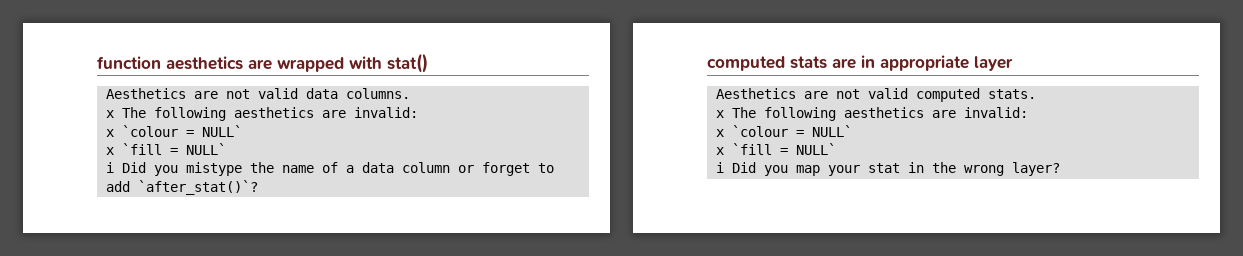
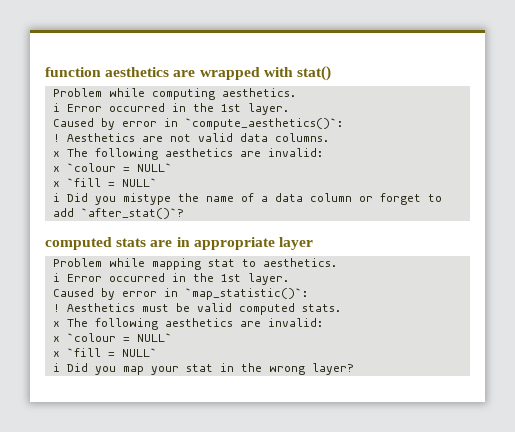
+ Problem while computing aesthetics.
+ i Error occurred in the 1st layer.
+ Caused by error in `compute_aesthetics()`:
+ !
- Aesthetics are not valid computed stats.
+ Problem while mapping stat to aesthetics.
+ i Error occurred in the 1st layer.
+ Caused by error in `map_statistic()`:
+ ! Aesthetics must be valid computed stats.

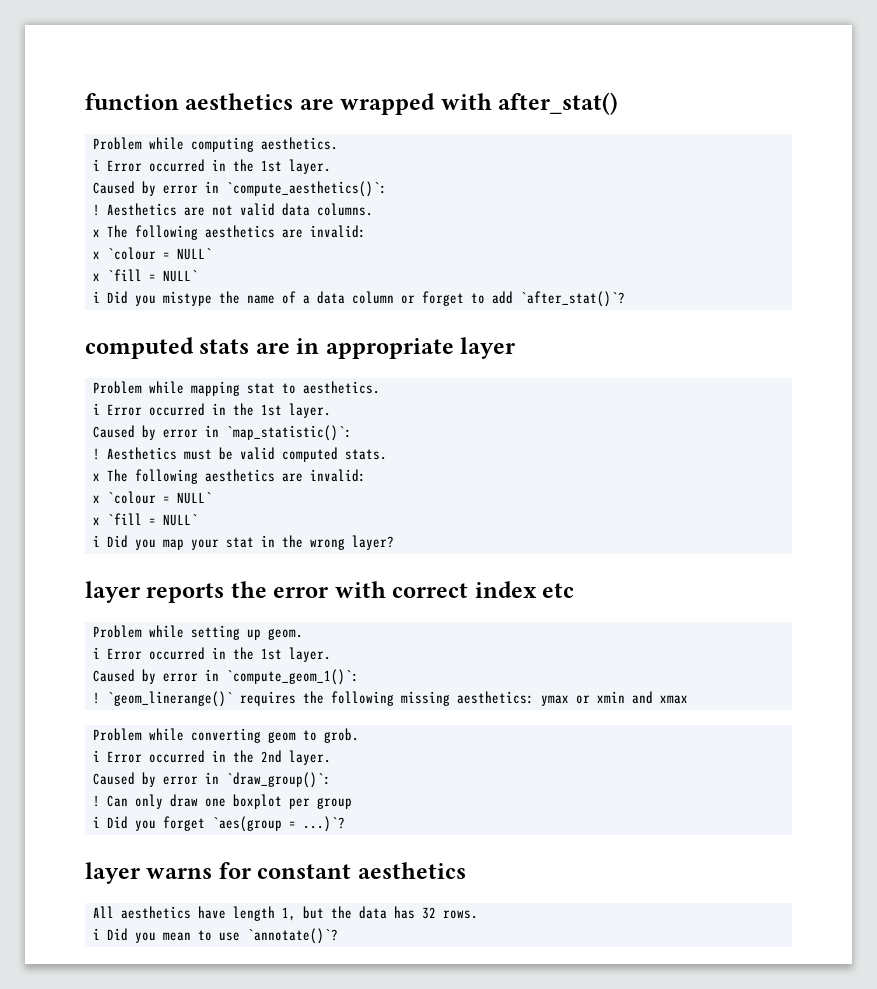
- function aesthetics are wrapped with stat()
+ function aesthetics are wrapped with after_stat()
+ layer reports the error with correct index etc
+ Problem while setting up geom.
+ i Error occurred in the 1st layer.
+ Caused by error in `compute_geom_1()`:
+ ! `geom_linerange()` requires the following missing aesthetics: ymax or xmin and xmax
+ Problem while converting geom to grob.
+ i Error occurred in the 2nd layer.
+ Caused by error in `draw_group()`:
+ ! Can only draw one boxplot per group
+ i Did you forget `aes(group = ...)`?
+ layer warns for constant aesthetics
+ All aesthetics have length 1, but the data has 32 rows.
+ i Did you mean to use `annotate()`?

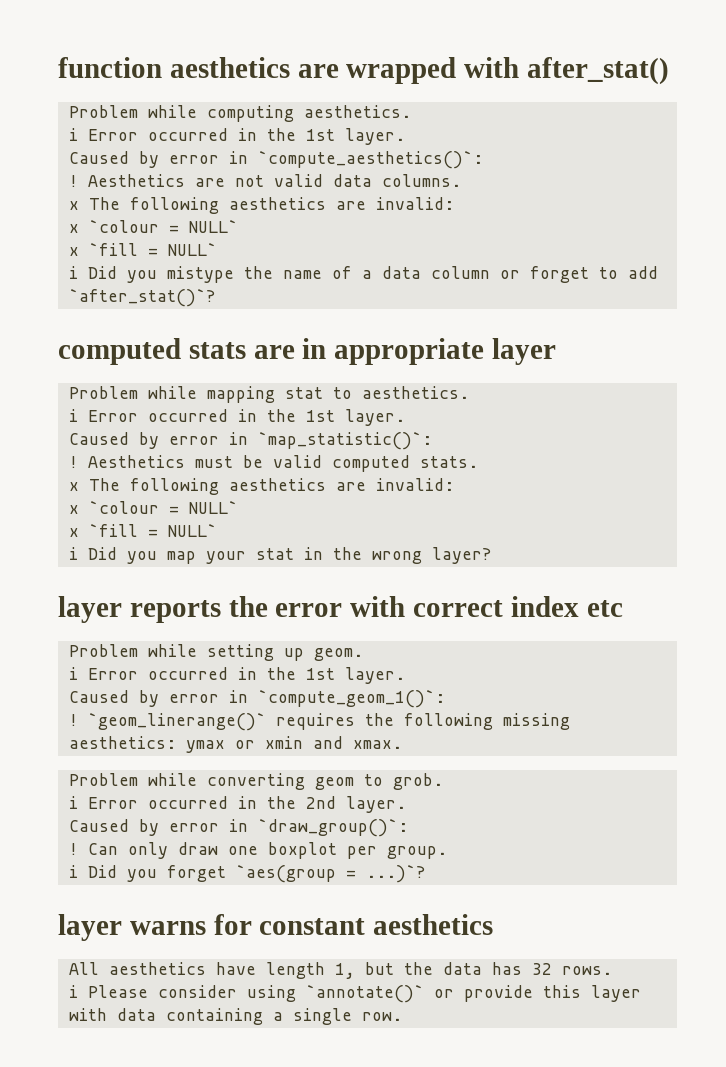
- `geom_linerange()` requires the following missing aesthetics: ymax or xmin and xmax
+ `geom_linerange()` requires the following missing aesthetics: ymax or xmin and xmax.
- Can only draw one boxplot per group
+ Can only draw one boxplot per group.
- i Did you mean to use `annotate()`?
+ i Please consider using `annotate()` or provide this layer with data containing a single row.

